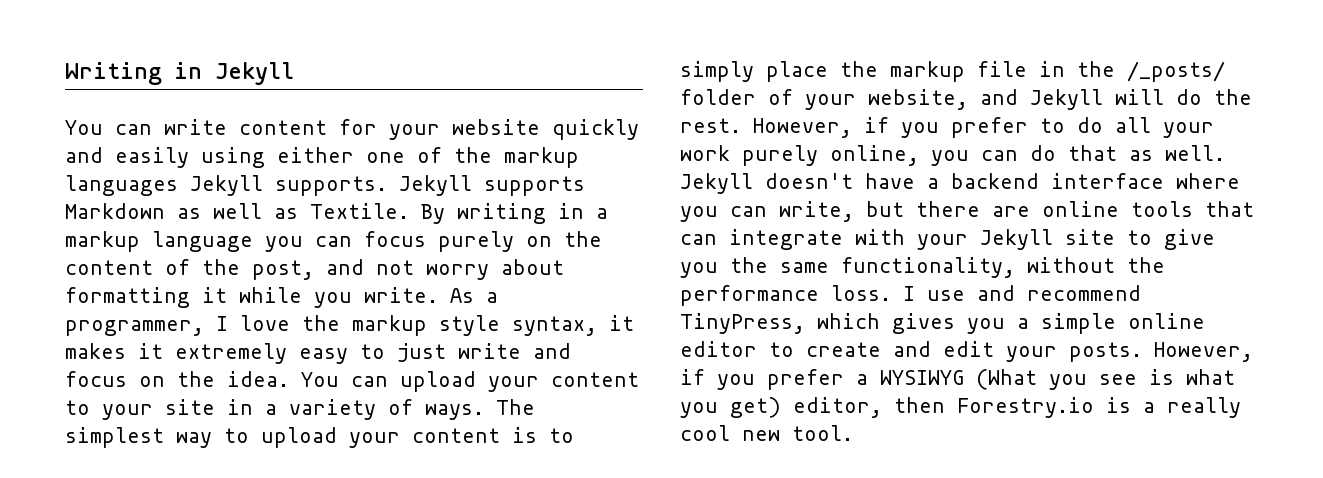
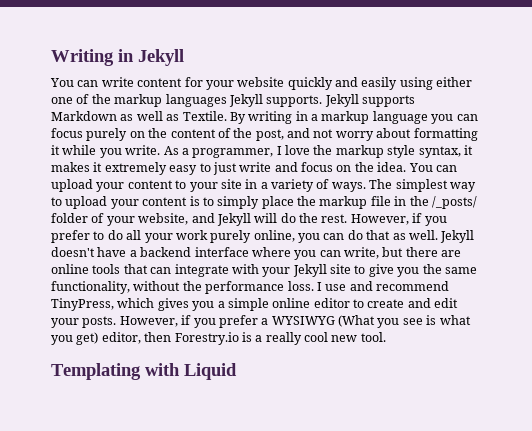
+ Templating with Liquid

